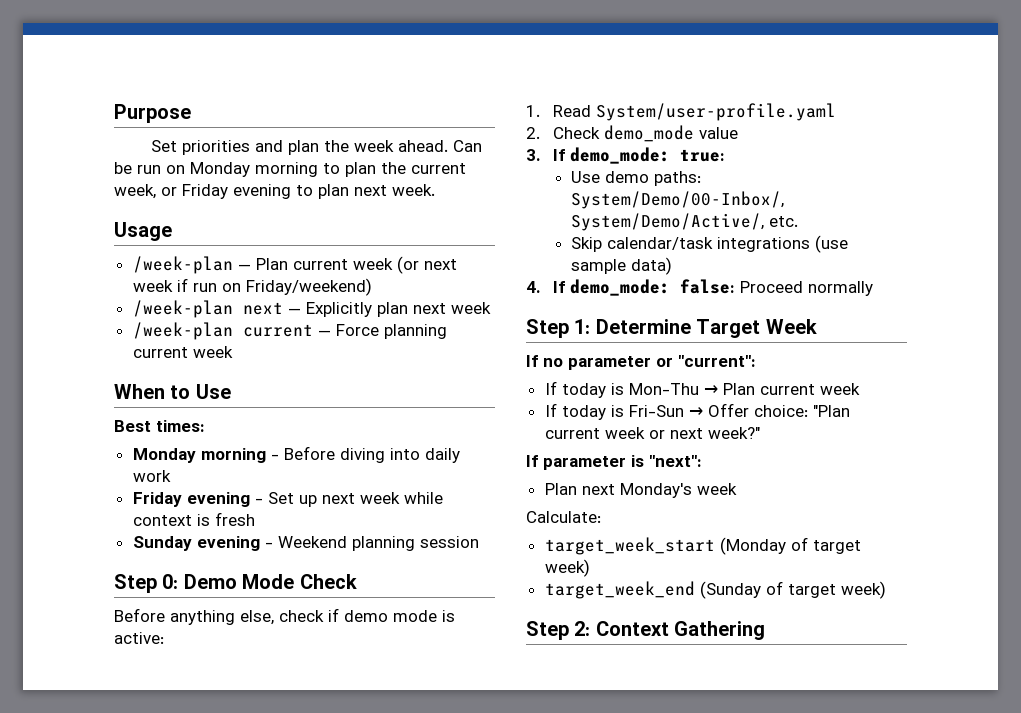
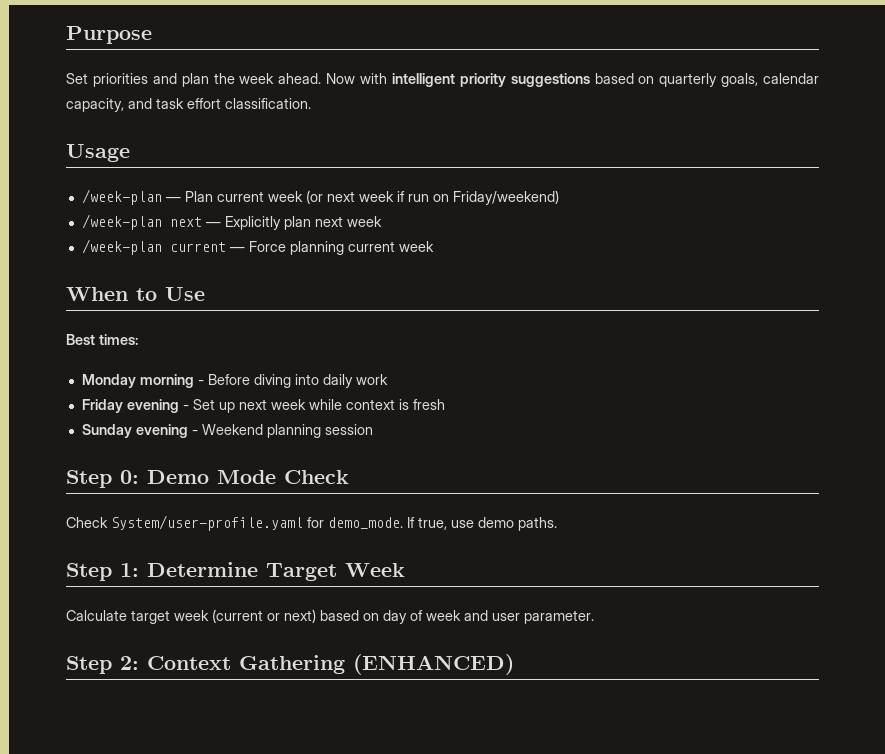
- Can be run on Monday morning to plan the current week, or Friday evening to plan next week.
+ Now with intelligent priority suggestions based on quarterly goals, calendar capacity, and task effort classification.
- Before anything else, check if demo mode is active:
- 1. Read System/user-profile.yaml
- 2. Check demo_mode value
- 3. If demo_mode: true:
- Use demo paths: System/Demo/00-Inbox/, System/Demo/Active/, etc.
- Skip calendar/task integrations (use sample data)
- 4. If demo_mode: false: Proceed normally
+ Check System/user-profile.yaml for demo_mode. If true, use demo paths.
- If no parameter or "current":
- If today is Mon-Thu → Plan current week
- If today is Fri-Sun → Offer choice: "Plan current week or next week?"
- If parameter is "next":
- Plan next Monday's week
- Calculate:
- target_week_start (Monday of target week)
- target_week_end (Sunday of target week)
+ Calculate target week (current or next) based on day of week and user parameter.
- Step 2: Context Gathering
+ Step 2: Context Gathering (ENHANCED)

